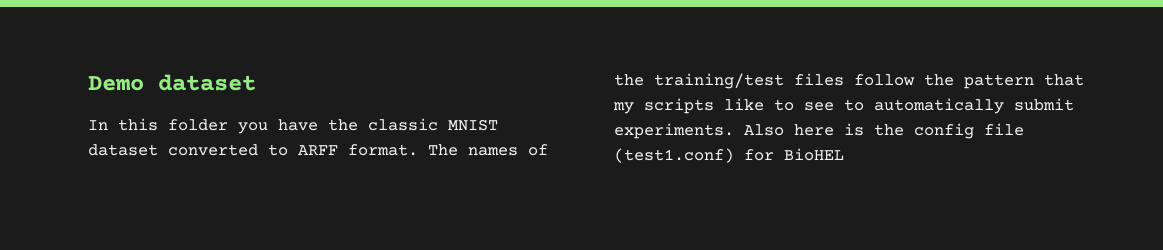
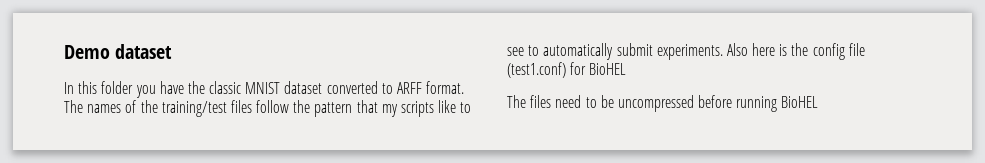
+ The files need to be uncompressed before running BioHEL

